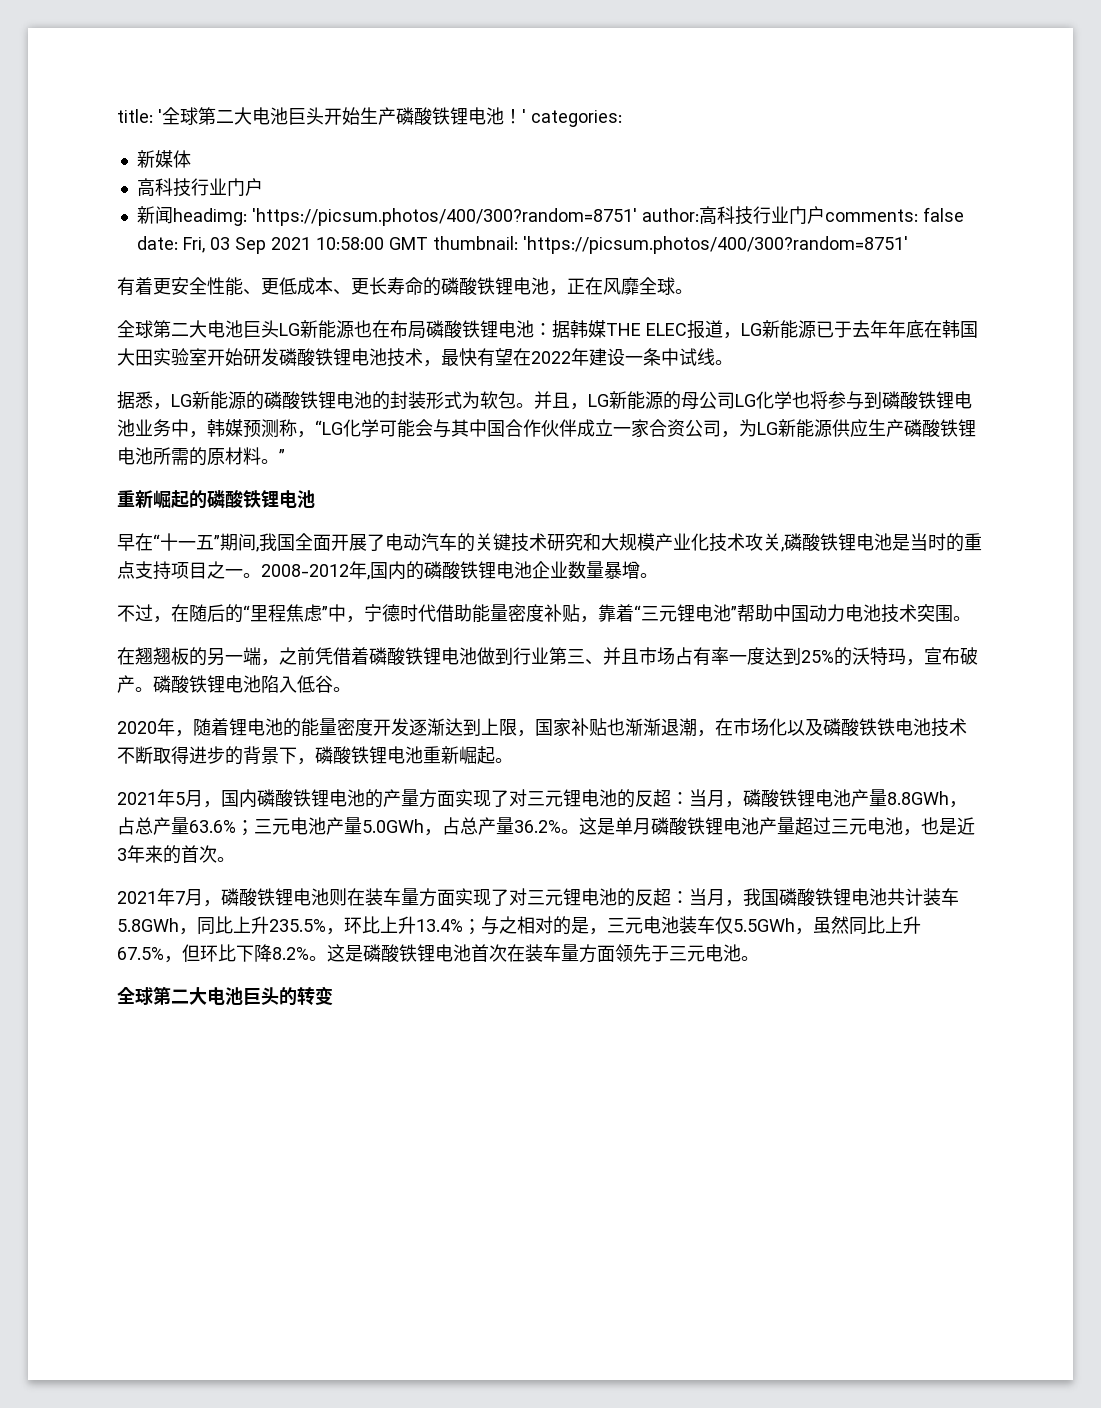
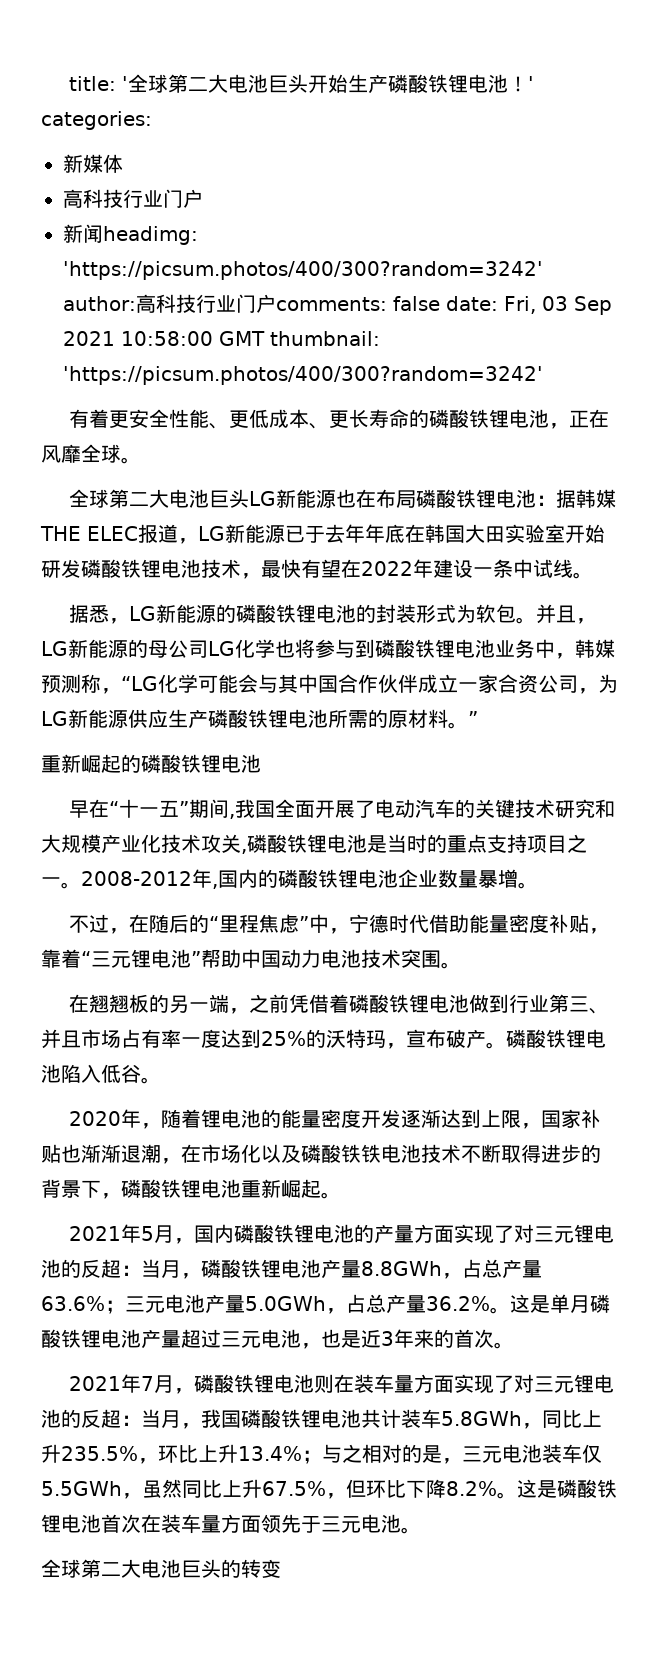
- 新闻headimg: 'https://picsum.photos/400/300?random=8751' author:高科技行业门户comments: false date: Fri, 03 Sep 2021 10:58:00 GMT thumbnail: 'https://picsum.photos/400/300?random=8751'
+ 新闻headimg: 'https://picsum.photos/400/300?random=3242' author:高科技行业门户comments: false date: Fri, 03 Sep 2021 10:58:00 GMT thumbnail: 'https://picsum.photos/400/300?random=3242'

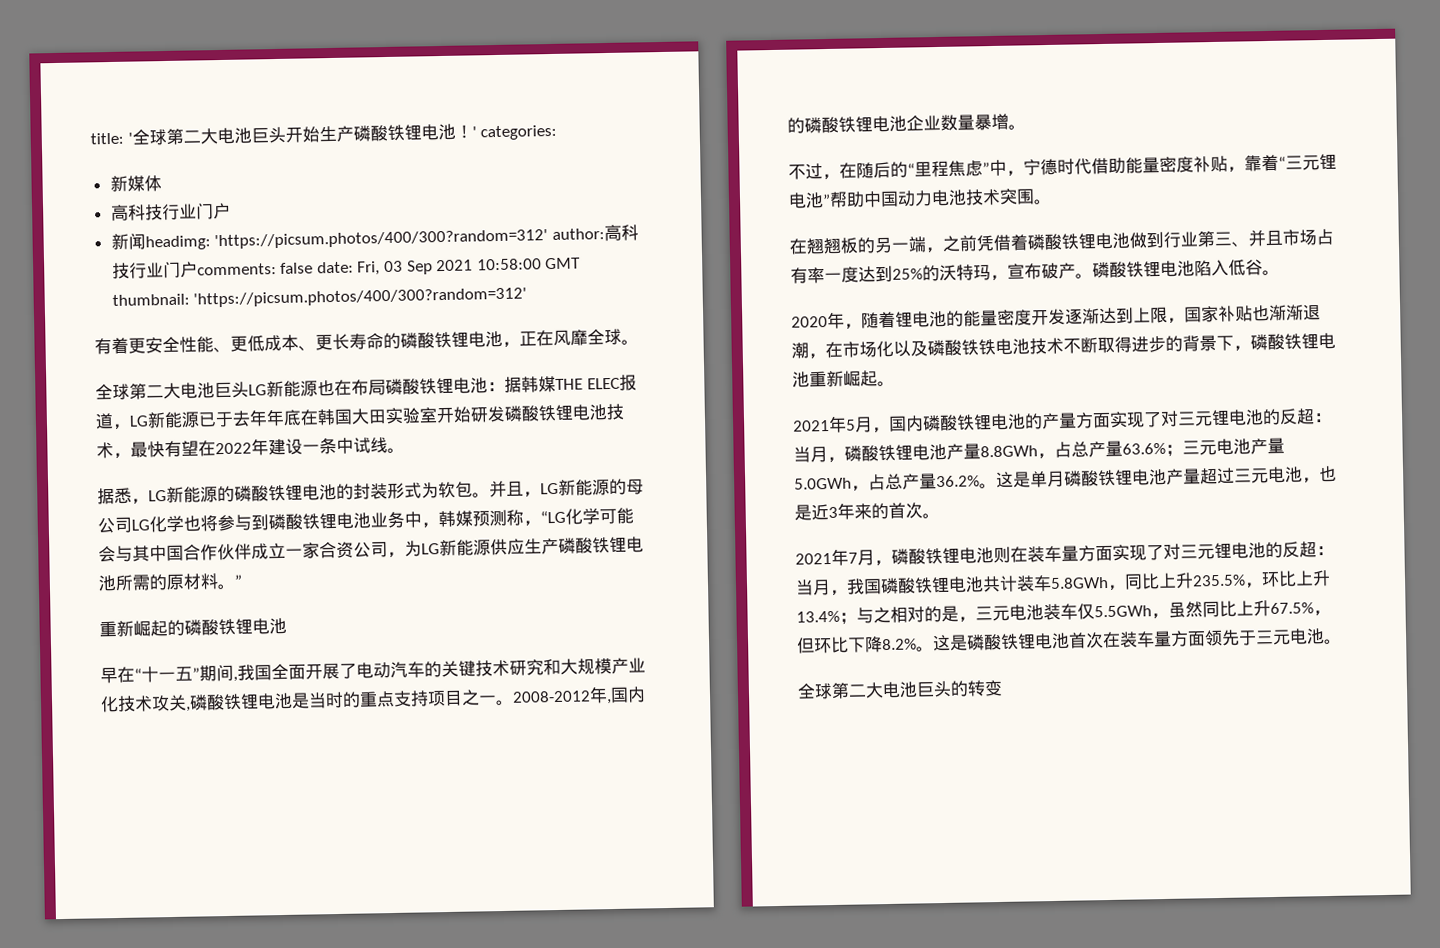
- 新闻headimg: 'https://picsum.photos/400/300?random=3242' author:高科技行业门户comments: false date: Fri, 03 Sep 2021 10:58:00 GMT thumbnail: 'https://picsum.photos/400/300?random=3242'
+ 新闻headimg: 'https://picsum.photos/400/300?random=312' author:高科技行业门户comments: false date: Fri, 03 Sep 2021 10:58:00 GMT thumbnail: 'https://picsum.photos/400/300?random=312'

